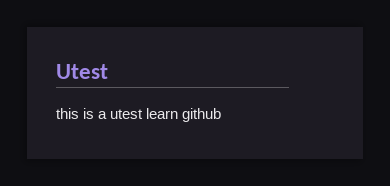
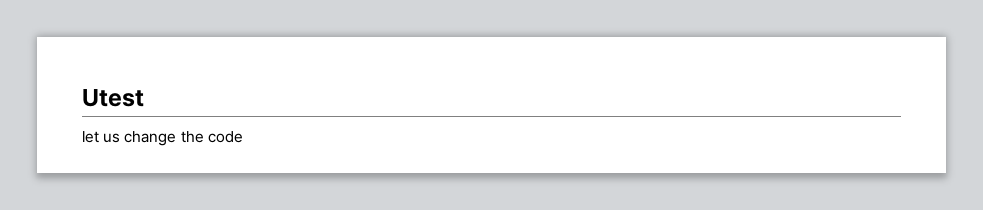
- this is a utest learn github
+ let us change the code

